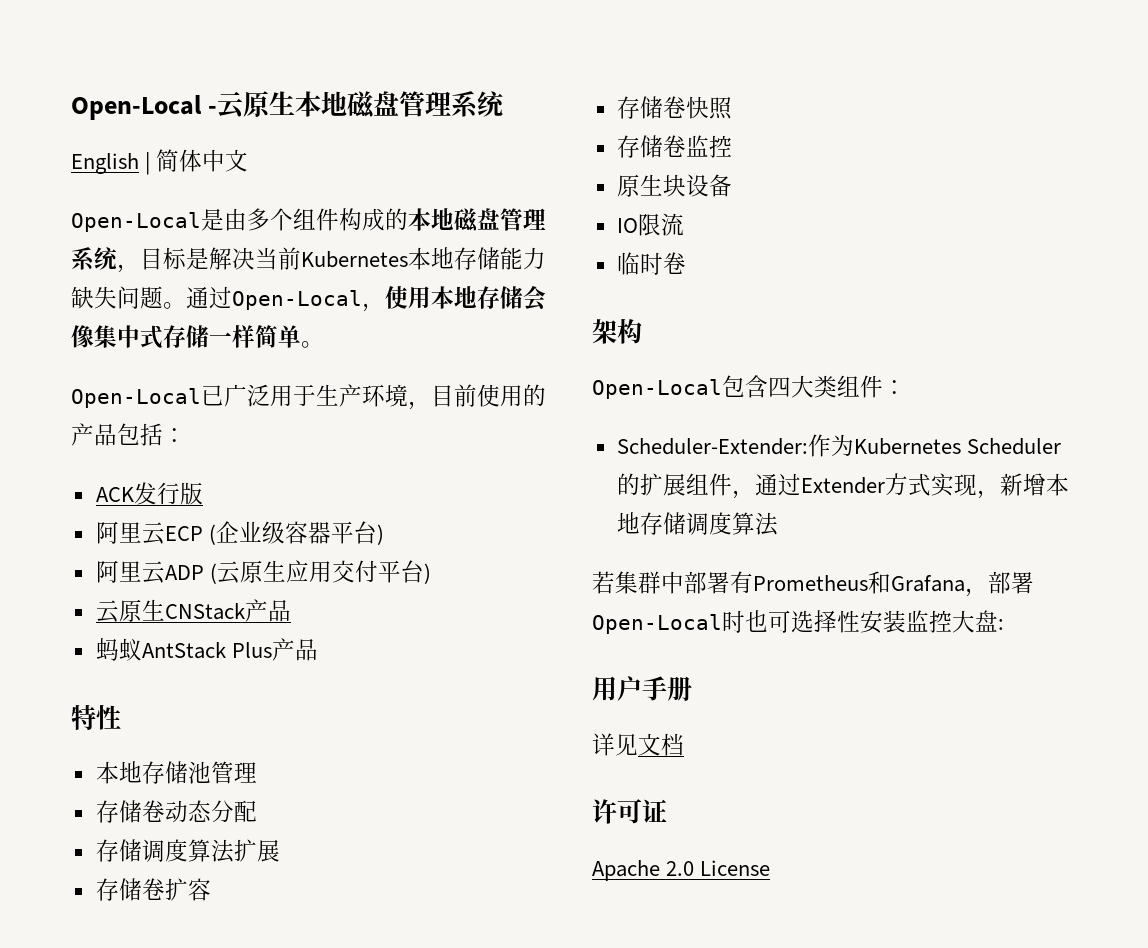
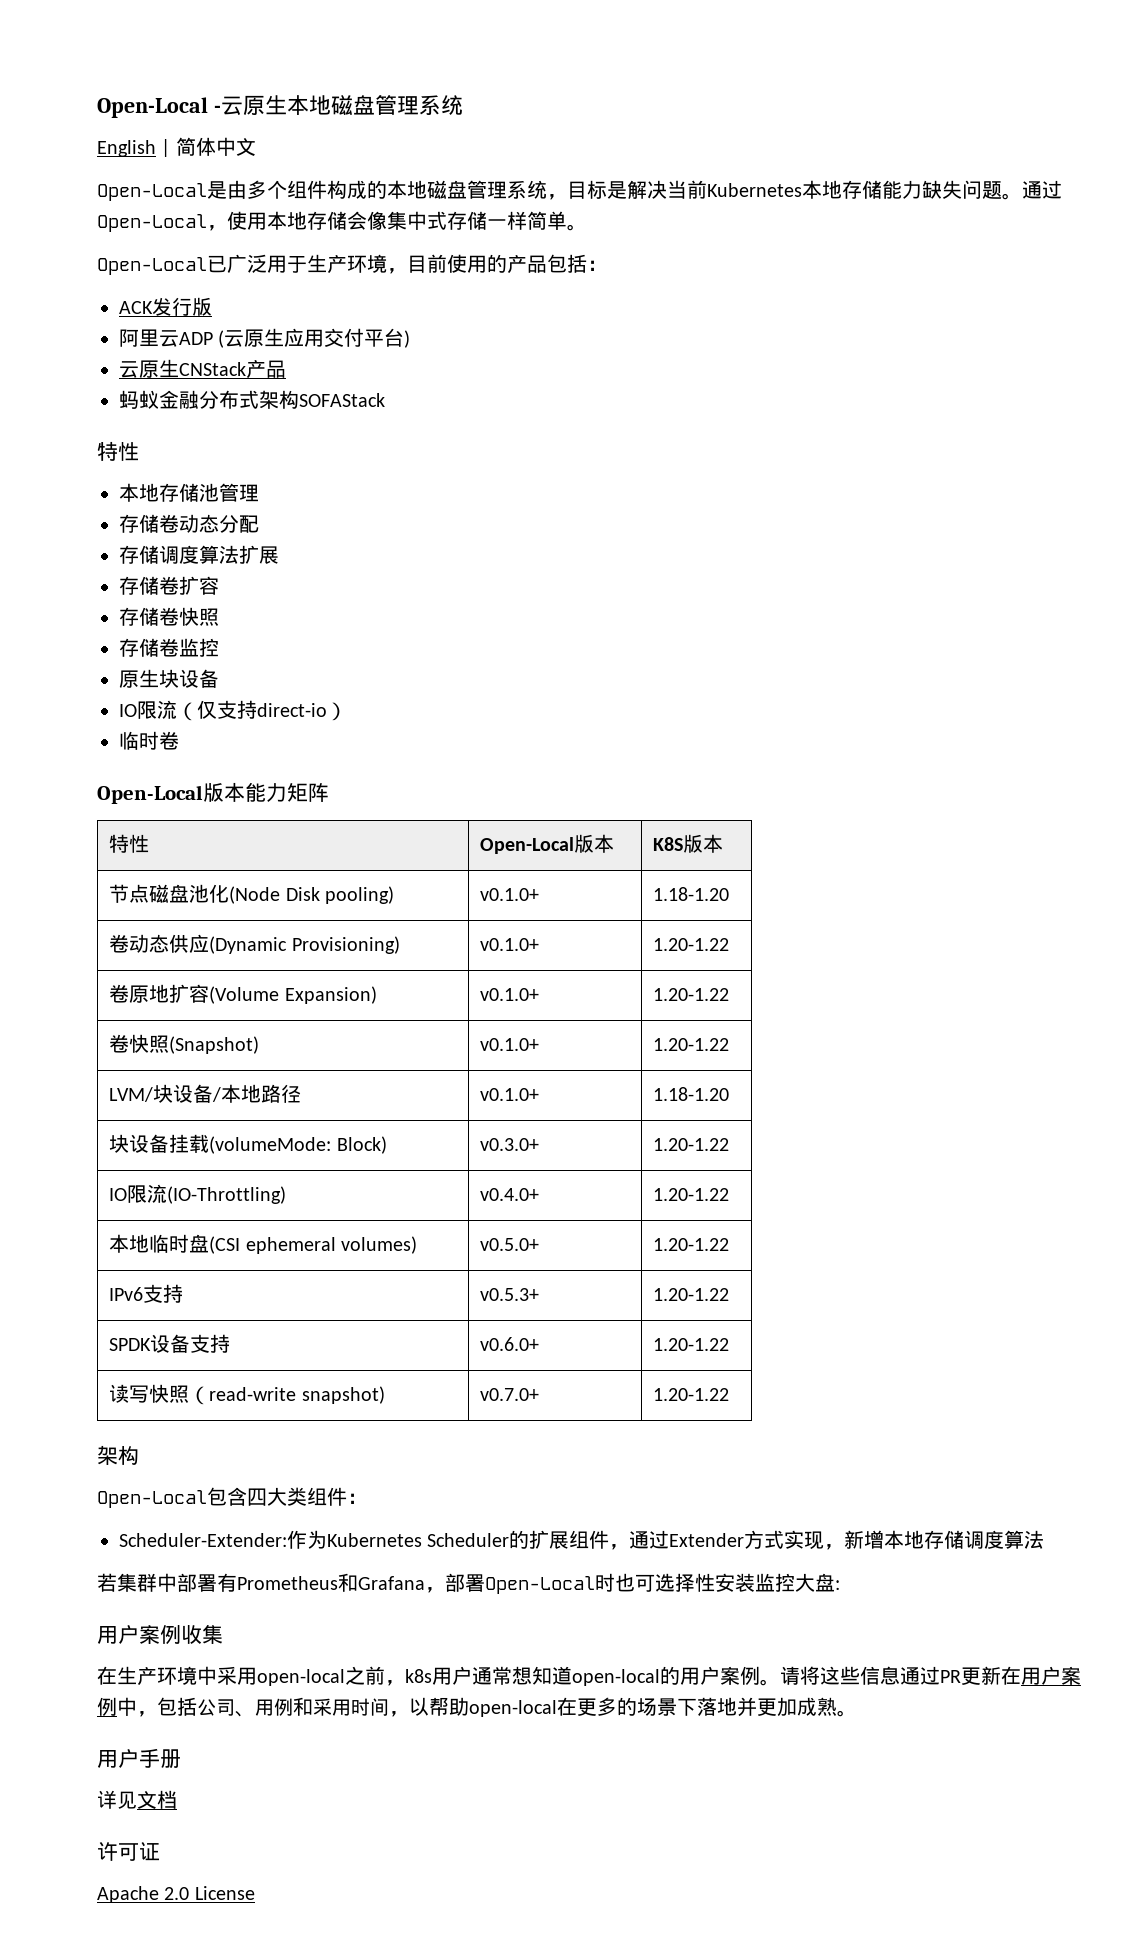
- 阿里云ECP (企业级容器平台)
- 蚂蚁AntStack Plus产品
+ 蚂蚁金融分布式架构SOFAStack
- IO限流
+ IO限流（仅支持direct-io）
  临时卷
+ Open-Local版本能力矩阵
+ 特性 | Open-Local版本 | K8S版本
+ 节点磁盘池化(Node Disk pooling) | v0.1.0+ | 1.18-1.20
+ 卷动态供应(Dynamic Provisioning) | v0.1.0+ | 1.20-1.22
+ 卷原地扩容(Volume Expansion) | v0.1.0+ | 1.20-1.22
+ 卷快照(Snapshot) | v0.1.0+ | 1.20-1.22
+ LVM/块设备/本地路径 | v0.1.0+ | 1.18-1.20
+ 块设备挂载(volumeMode: Block) | v0.3.0+ | 1.20-1.22
+ IO限流(IO-Throttling) | v0.4.0+ | 1.20-1.22
+ 本地临时盘(CSI ephemeral volumes) | v0.5.0+ | 1.20-1.22
+ IPv6支持 | v0.5.3+ | 1.20-1.22
+ SPDK设备支持 | v0.6.0+ | 1.20-1.22
+ 读写快照（read-write snapshot) | v0.7.0+ | 1.20-1.22
+ 用户案例收集
+ 在生产环境中采用open-local之前，k8s用户通常想知道open-local的用户案例。请将这些信息通过PR更新在用户案例中，包括公司、用例和采用时间，以帮助open-local在更多的场景下落地并更加成熟。

